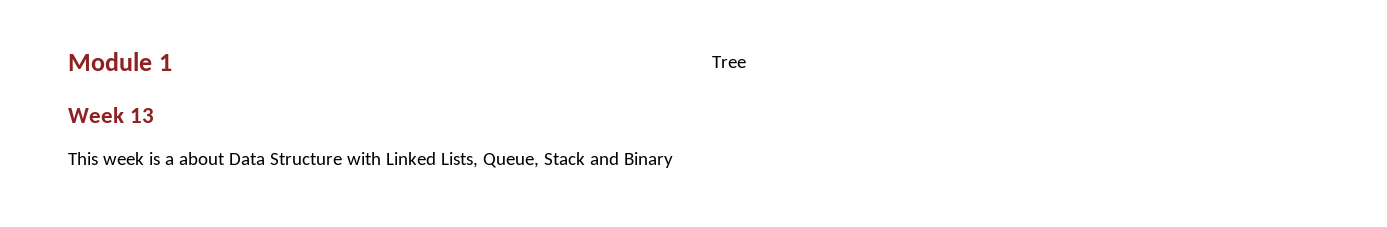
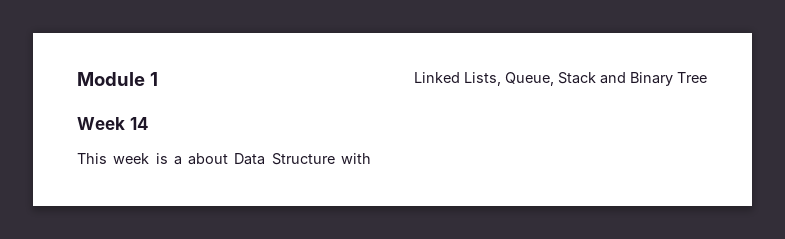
- Week 13
+ Week 14

